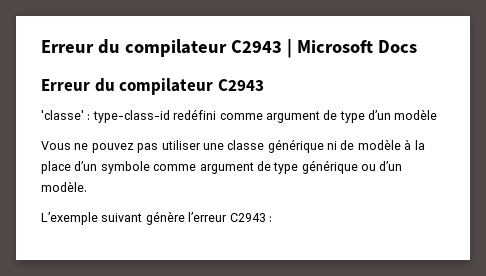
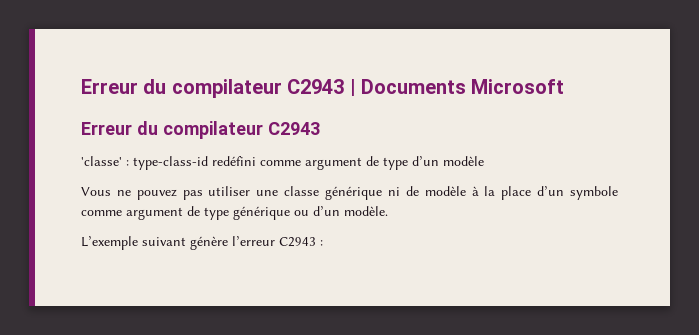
- Erreur du compilateur C2943 | Microsoft Docs
+ Erreur du compilateur C2943 | Documents Microsoft

